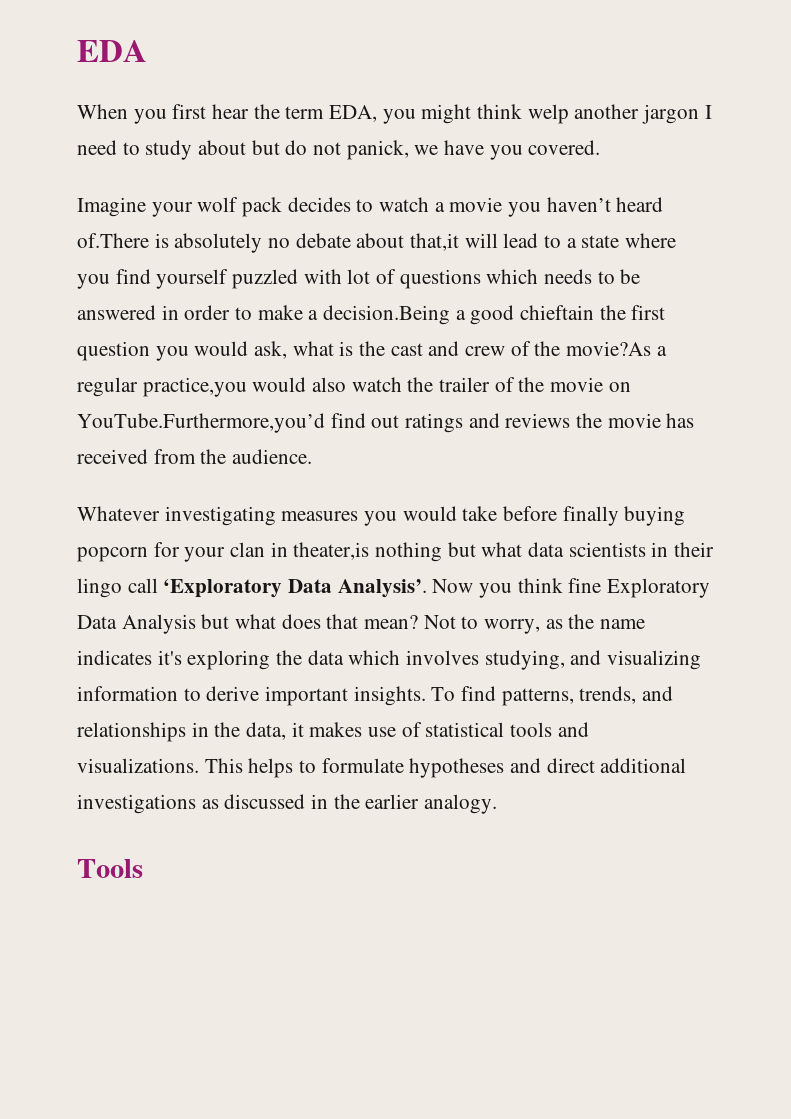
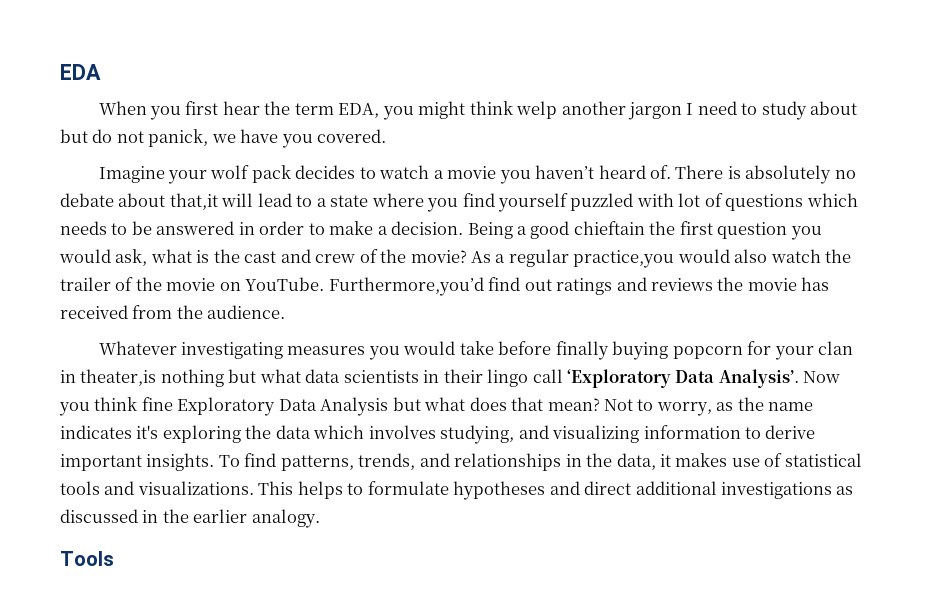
- Imagine your wolf pack decides to watch a movie you haven’t heard of.There is absolutely no debate about that,it will lead to a state where you find yourself puzzled with lot of questions which needs to be answered in order to make a decision.Being a good chieftain the first question you would ask, what is the cast and crew of the movie?As a regular practice,you would also watch the trailer of the movie on YouTube.Furthermore,you’d find out ratings and reviews the movie has received from the audience.
+ Imagine your wolf pack decides to watch a movie you haven’t heard of. There is absolutely no debate about that,it will lead to a state where you find yourself puzzled with lot of questions which needs to be answered in order to make a decision. Being a good chieftain the first question you would ask, what is the cast and crew of the movie? As a regular practice,you would also watch the trailer of the movie on YouTube. Furthermore,you’d find out ratings and reviews the movie has received from the audience.

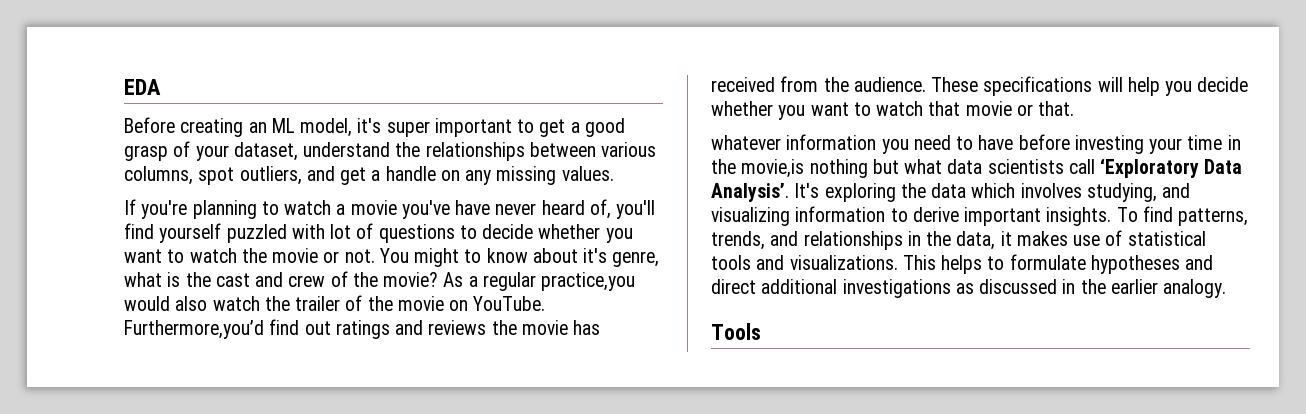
- When you first hear the term EDA, you might think welp another jargon I need to study about but do not panick, we have you covered.
- Imagine your wolf pack decides to watch a movie you haven’t heard of. There is absolutely no debate about that,it will lead to a state where you find yourself puzzled with lot of questions which needs to be answered in order to make a decision. Being a good chieftain the first question you would ask, what is the cast and crew of the movie?
+ Before creating an ML model, it's super important to get a good grasp of your dataset, understand the relationships between various columns, spot outliers, and get a handle on any missing values.
+ If you're planning to watch a movie you've have never heard of, you'll find yourself puzzled with lot of questions to decide whether you want to watch the movie or not. You might to know about it's genre, what is the cast and crew of the movie?
- Furthermore,you’d find out ratings and reviews the movie has received from the audience.
- Whatever investigating measures you would take before finally buying popcorn for your clan in theater,is nothing but what data scientists in their lingo call ‘Exploratory Data Analysis’.
+ Furthermore,you’d find out ratings and reviews the movie has received from the audience. These specifications will help you decide whether you want to watch that movie or that.
+ whatever information you need to have before investing your time in the movie,is nothing but what data scientists call ‘Exploratory Data Analysis’.
- Now you think fine Exploratory Data Analysis but what does that mean? Not to worry, as the name indicates it's exploring the data which involves studying, and visualizing information to derive important insights.
+ It's exploring the data which involves studying, and visualizing information to derive important insights.

